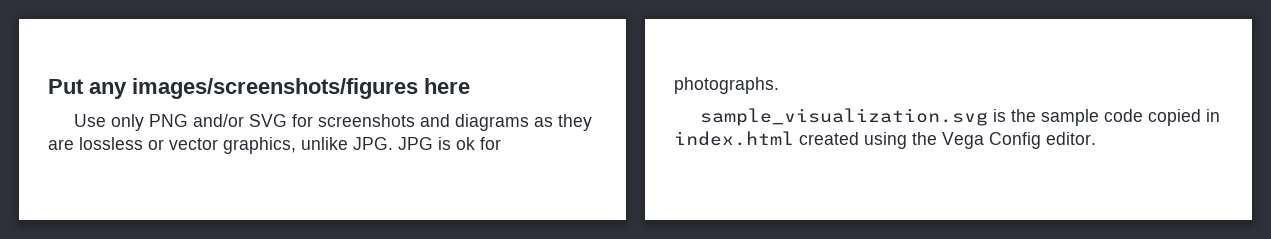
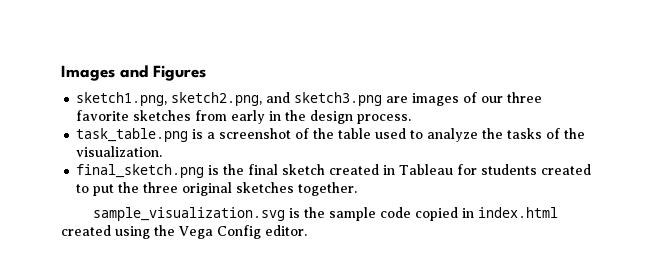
- Put any images/screenshots/figures here
- Use only PNG and/or SVG for screenshots and diagrams as they are lossless or vector graphics, unlike JPG. JPG is ok for photographs.
+ Images and Figures
+ sketch1.png, sketch2.png, and sketch3.png are images of our three favorite sketches from early in the design process.
+ task_table.png is a screenshot of the table used to analyze the tasks of the visualization.
+ final_sketch.png is the final sketch created in Tableau for students created to put the three original sketches together.

